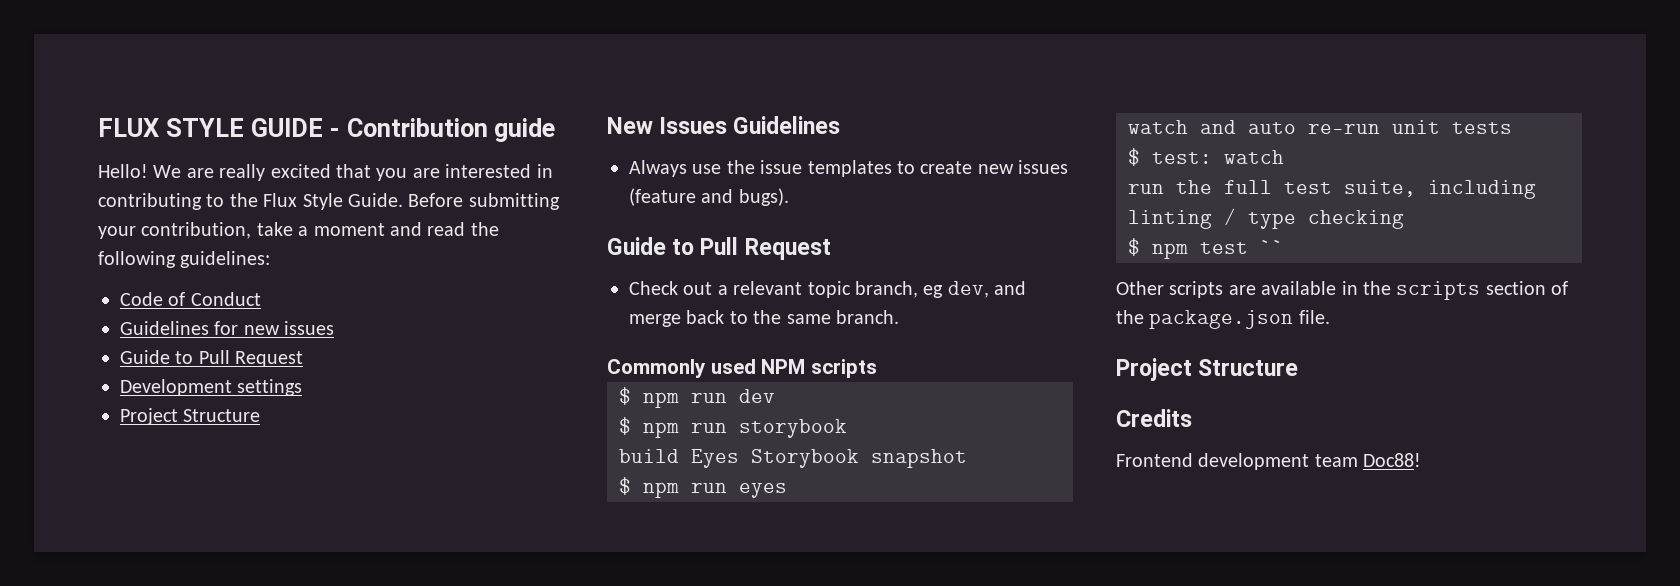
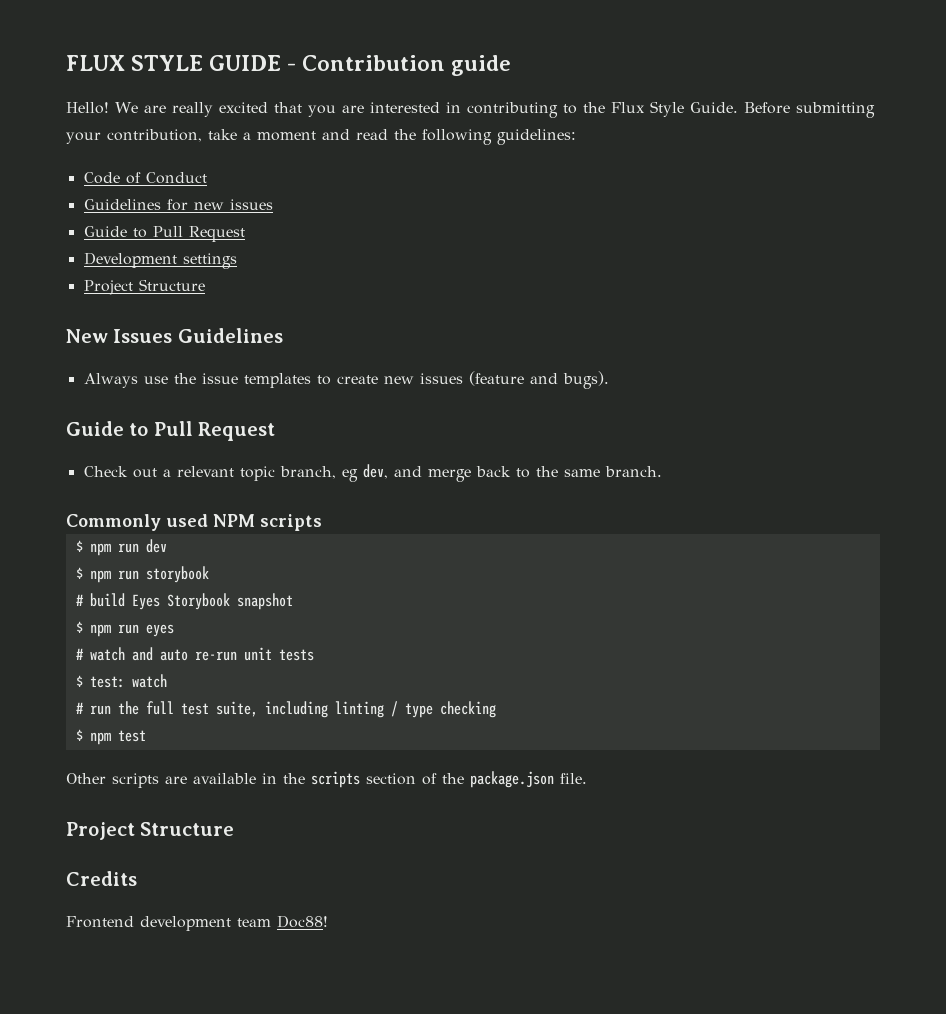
- build Eyes Storybook snapshot
+ # build Eyes Storybook snapshot
- watch and auto re-run unit tests
+ # watch and auto re-run unit tests
- run the full test suite, including linting / type checking
+ # run the full test suite, including linting / type checking
- $ npm test ``
+ $ npm test

